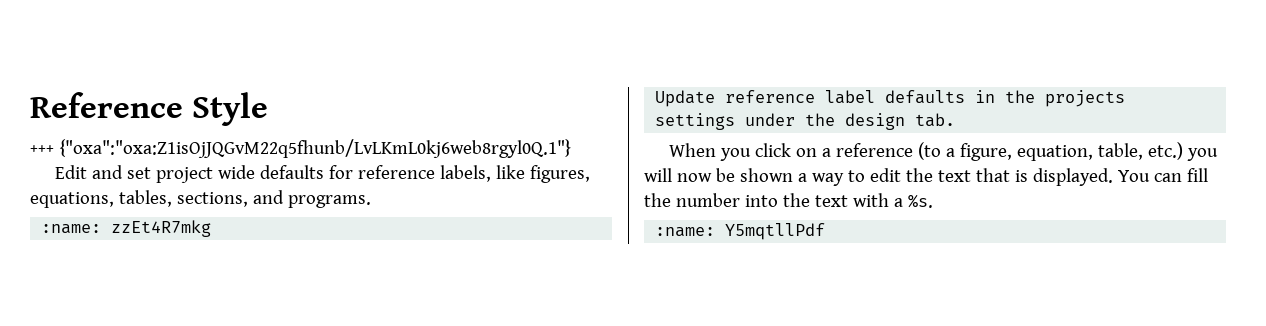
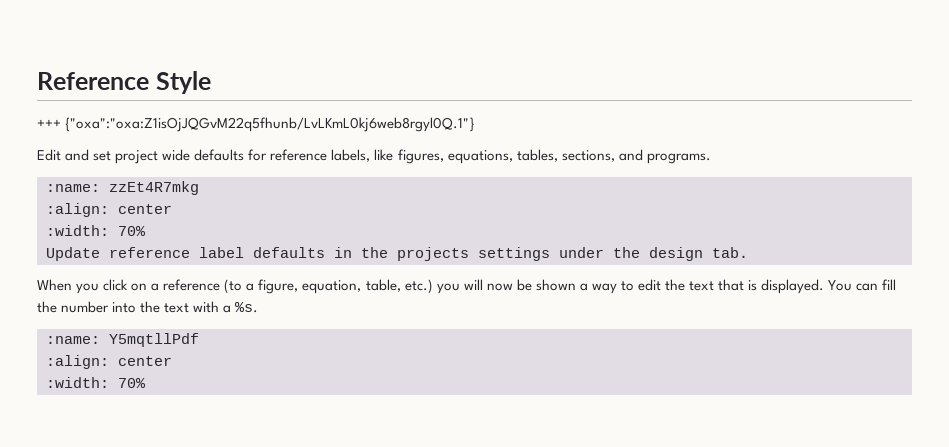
  :name: zzEt4R7mkg
+ :align: center
+ :width: 70%
  :name: Y5mqtllPdf
+ :align: center
+ :width: 70%

